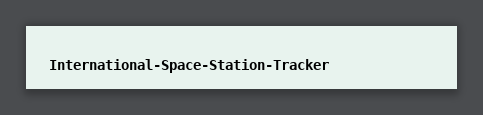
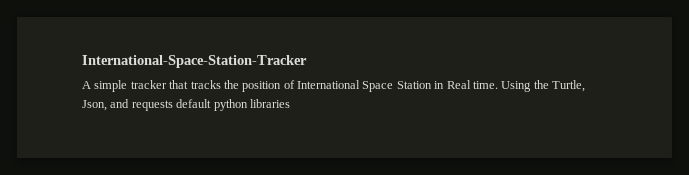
+ A simple tracker that tracks the position of International Space Station in Real time. Using the Turtle, Json, and requests default python libraries

